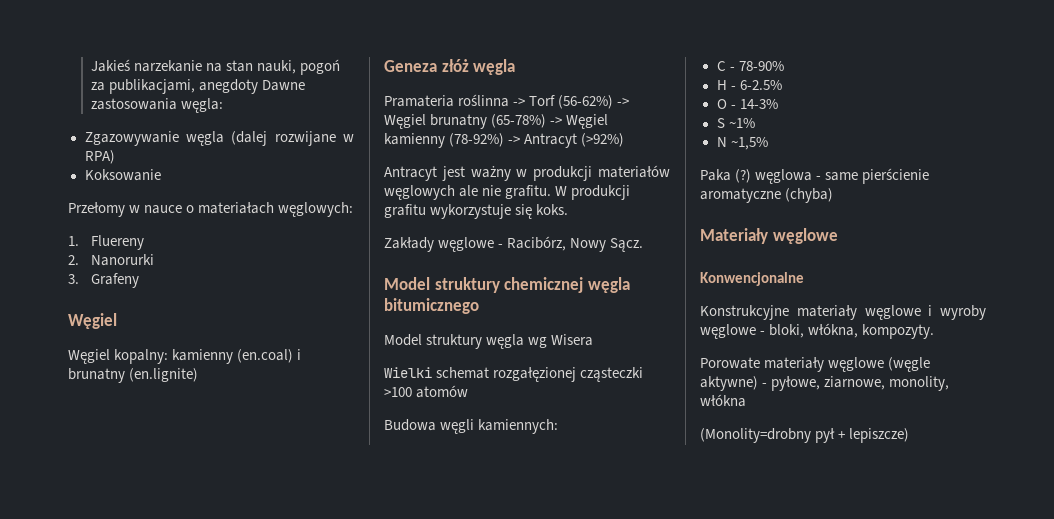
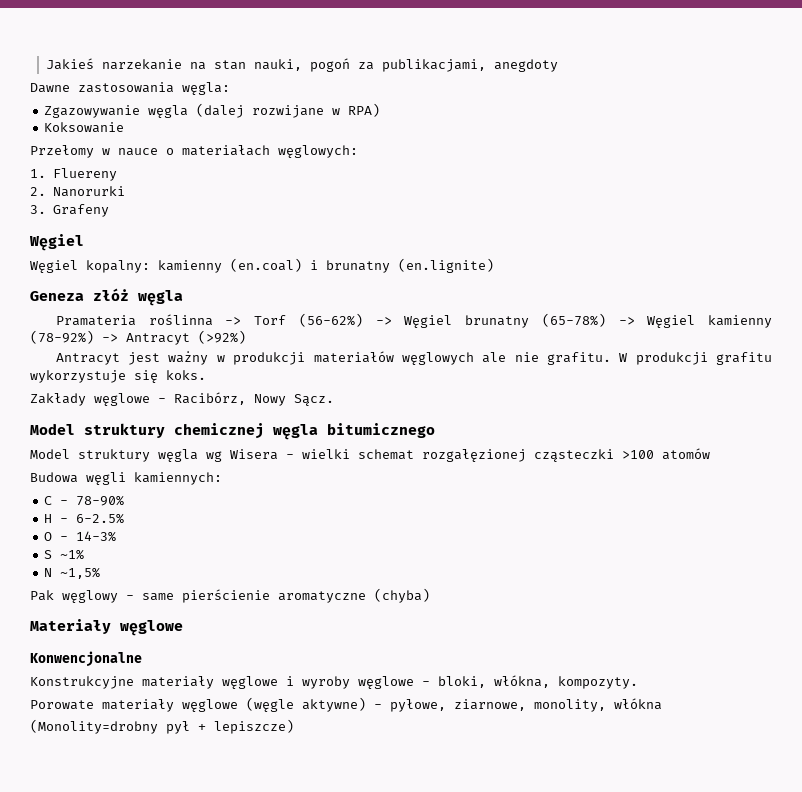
- Jakieś narzekanie na stan nauki, pogoń za publikacjami, anegdoty Dawne zastosowania węgla:
+ Jakieś narzekanie na stan nauki, pogoń za publikacjami, anegdoty
+ Dawne zastosowania węgla:
- Model struktury węgla wg Wisera
- Wielki schemat rozgałęzionej cząsteczki >100 atomów
+ Model struktury węgla wg Wisera - wielki schemat rozgałęzionej cząsteczki >100 atomów
- Paka (?) węglowa - same pierścienie aromatyczne (chyba)
+ Pak węglowy - same pierścienie aromatyczne (chyba)

